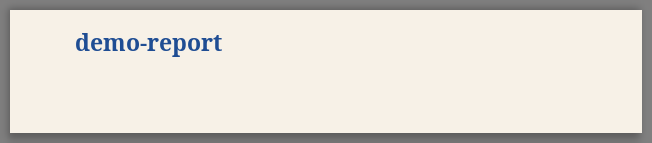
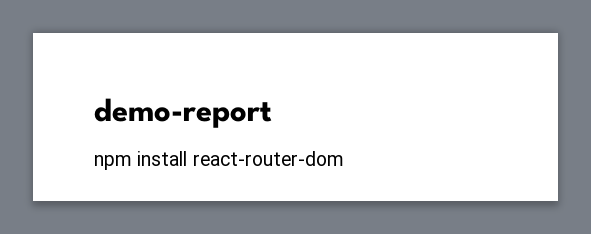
+ npm install react-router-dom

